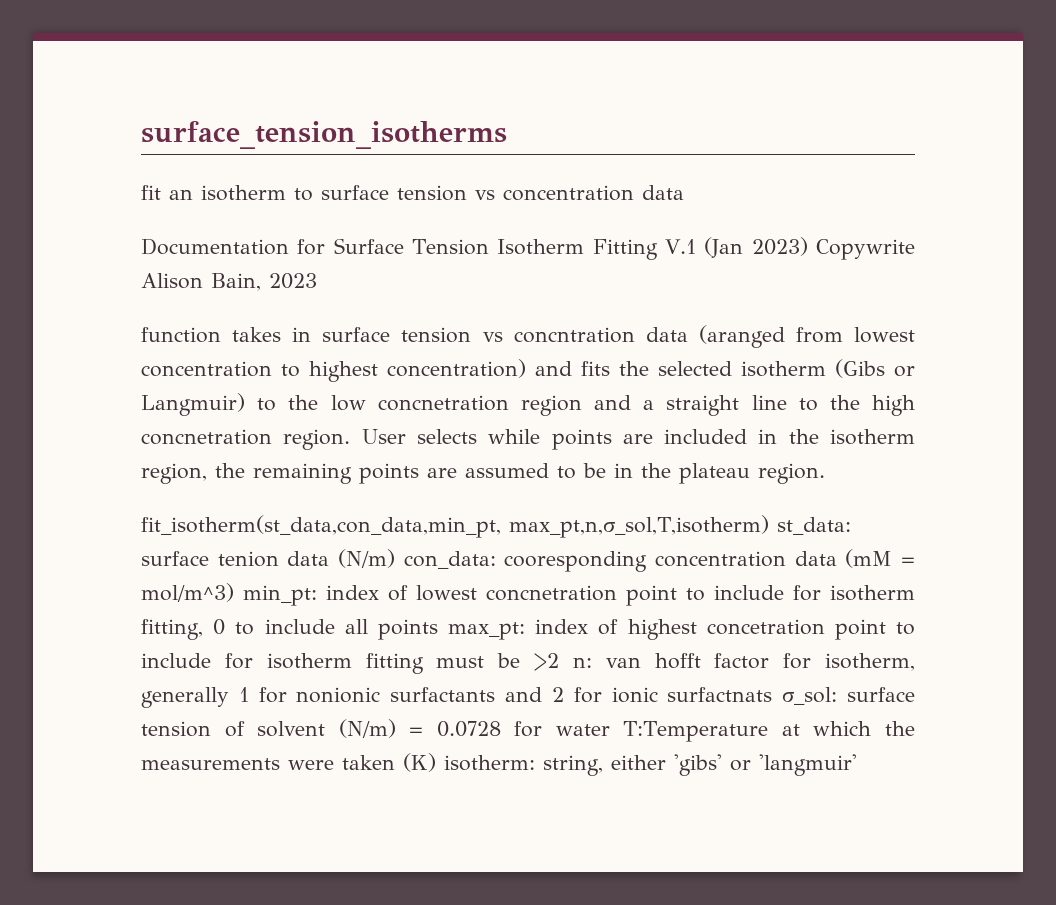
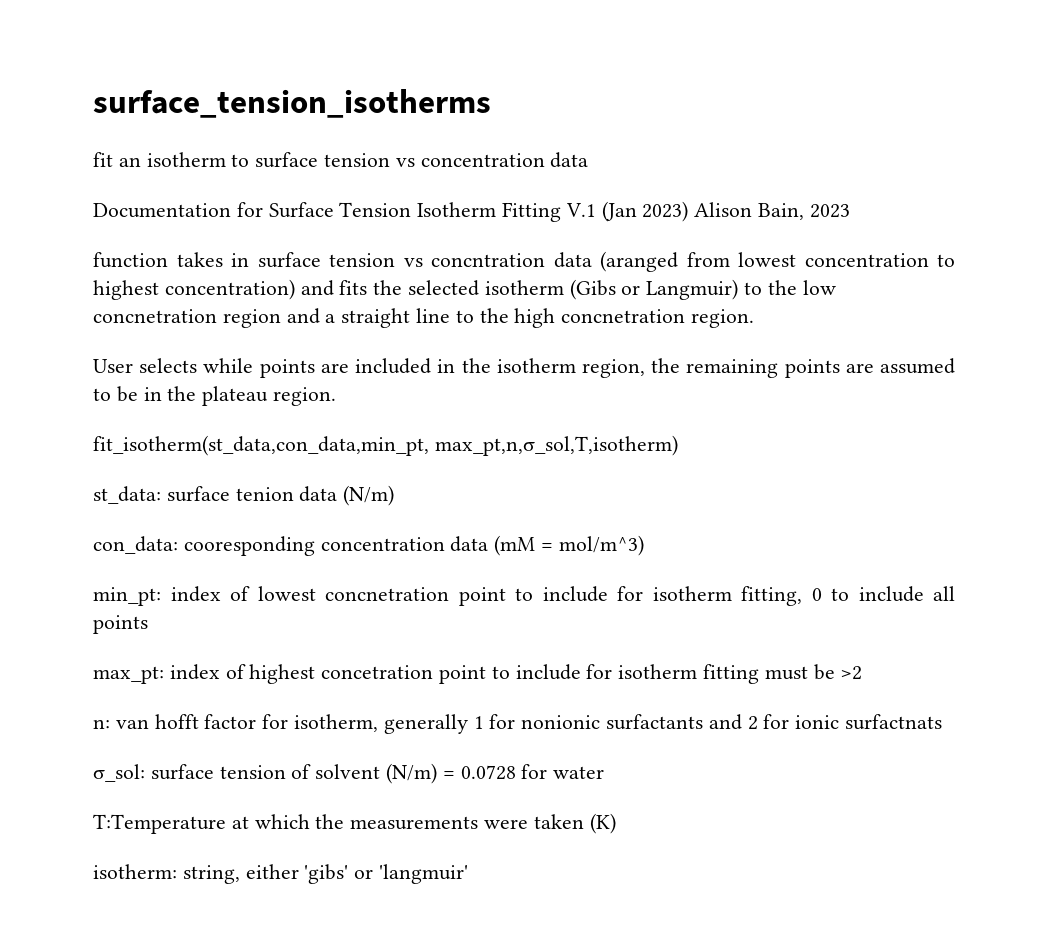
- Documentation for Surface Tension Isotherm Fitting V.1 (Jan 2023) Copywrite Alison Bain, 2023
+ Documentation for Surface Tension Isotherm Fitting V.1 (Jan 2023) Alison Bain, 2023
- function takes in surface tension vs concntration data (aranged from lowest concentration to highest concentration) and fits the selected isotherm (Gibs or Langmuir) to the low concnetration region and a straight line to the high concnetration region. User selects while points are included in the isotherm region, the remaining points are assumed to be in the plateau region.
+ function takes in surface tension vs concntration data (aranged from lowest concentration to highest concentration) and fits the selected isotherm (Gibs or Langmuir) to the low concnetration region and a straight line to the high concnetration region.
+ User selects while points are included in the isotherm region, the remaining points are assumed to be in the plateau region.
- fit_isotherm(st_data,con_data,min_pt, max_pt,n,σ_sol,T,isotherm) st_data:
+ fit_isotherm(st_data,con_data,min_pt, max_pt,n,σ_sol,T,isotherm)
+ st_data:
- surface tenion data (N/m) con_data:
+ surface tenion data (N/m)
+ con_data:
- cooresponding concentration data (mM = mol/m^3) min_pt:
+ cooresponding concentration data (mM = mol/m^3)
+ min_pt:
- index of lowest concnetration point to include for isotherm fitting, 0 to include all points max_pt:
+ index of lowest concnetration point to include for isotherm fitting, 0 to include all points
+ max_pt:
- index of highest concetration point to include for isotherm fitting must be >2 n:
+ index of highest concetration point to include for isotherm fitting must be >2
+ n:
- van hofft factor for isotherm, generally 1 for nonionic surfactants and 2 for ionic surfactnats σ_sol:
+ van hofft factor for isotherm, generally 1 for nonionic surfactants and 2 for ionic surfactnats
+ σ_sol:
- surface tension of solvent (N/m) = 0.0728 for water T:Temperature at which the measurements were taken (K) isotherm:
+ surface tension of solvent (N/m) = 0.0728 for water
+ T:Temperature at which the measurements were taken (K)
+ isotherm:

